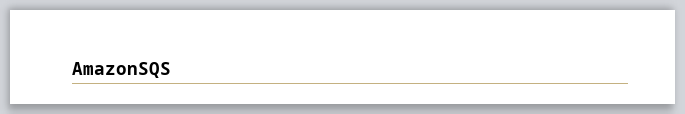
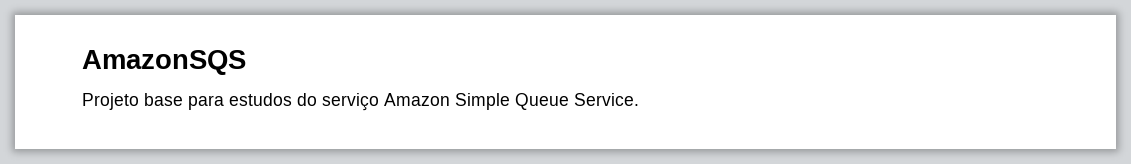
+ Projeto base para estudos do serviço Amazon Simple Queue Service.

